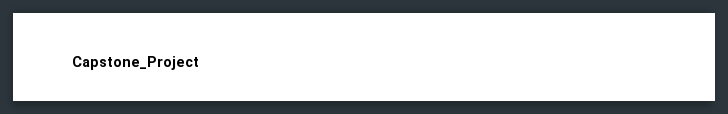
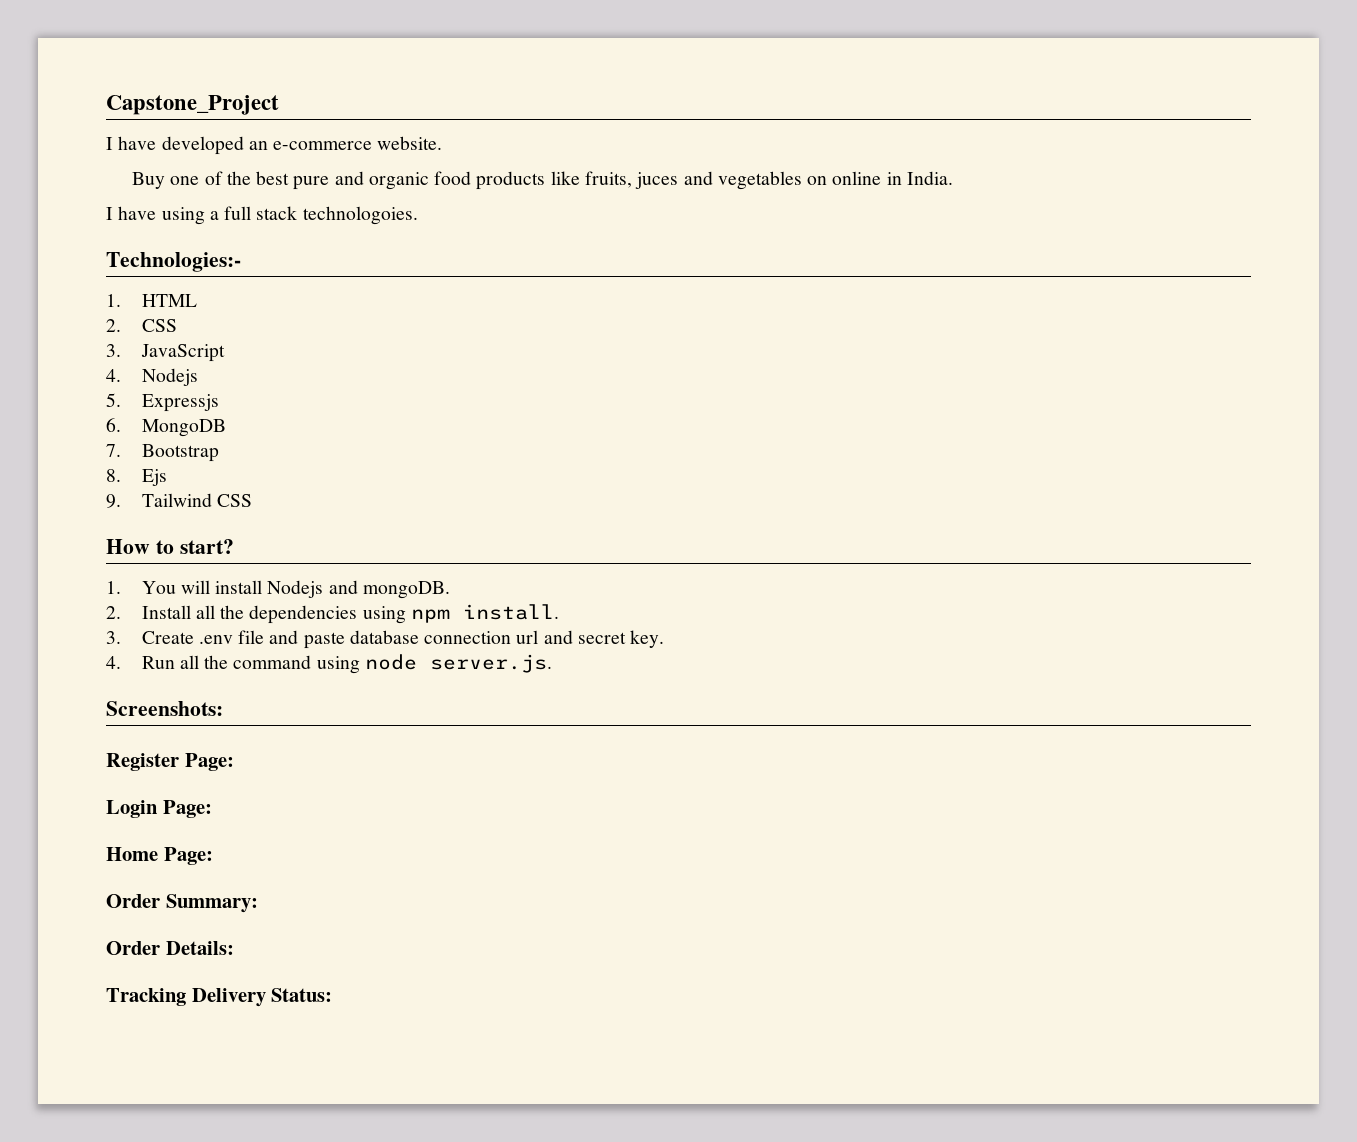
+ I have developed an e-commerce website.
+ Buy one of the best pure and organic food products like fruits, juces and vegetables on online in India.
+ I have using a full stack technologoies.
+ Technologies:-
+ 1. HTML
+ 2. CSS
+ 3. JavaScript
+ 4. Nodejs
+ 5. Expressjs
+ 6. MongoDB
+ 7. Bootstrap
+ 8. Ejs
+ 9. Tailwind CSS
+ How to start?
+ 1. You will install Nodejs and mongoDB.
+ 2. Install all the dependencies using npm install.
+ 3. Create .env file and paste database connection url and secret key.
+ 4. Run all the command using node server.js.
+ Screenshots:
+ Register Page:
+ Login Page:
+ Home Page:
+ Order Summary:
+ Order Details:
+ Tracking Delivery Status:

